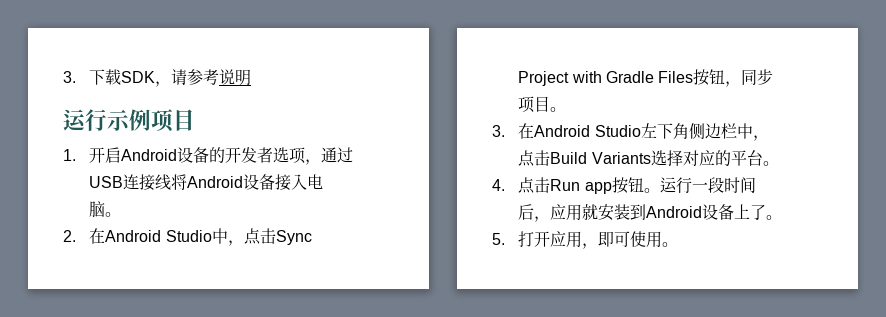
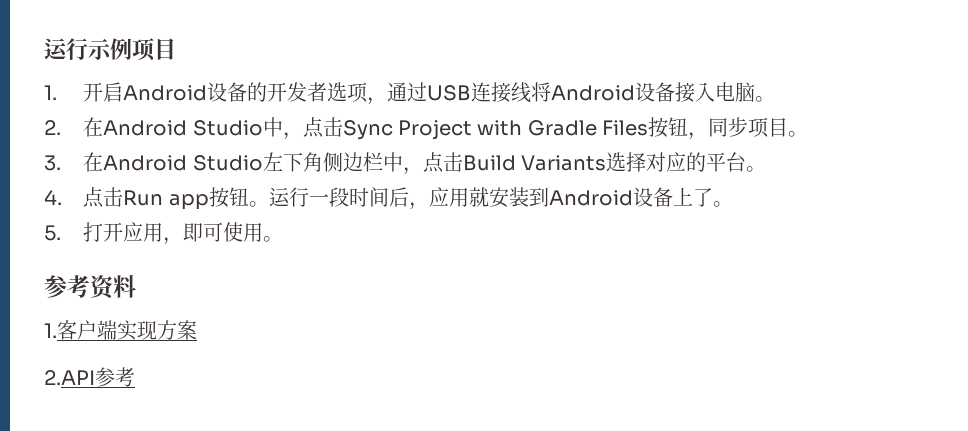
- 3.下载SDK，请参考说明
+ 参考资料
+ 1.客户端实现方案
+ 2.API参考

